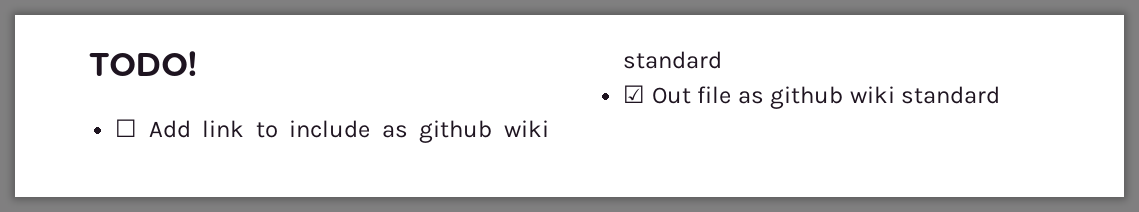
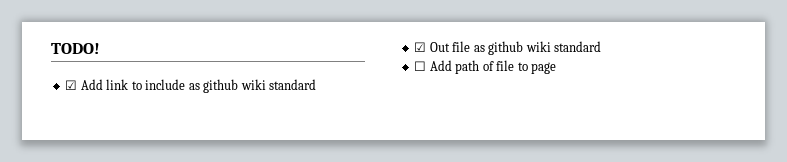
- ☐ Add link to include as github wiki standard
+ ☑ Add link to include as github wiki standard
+ ☐ Add path of file to page

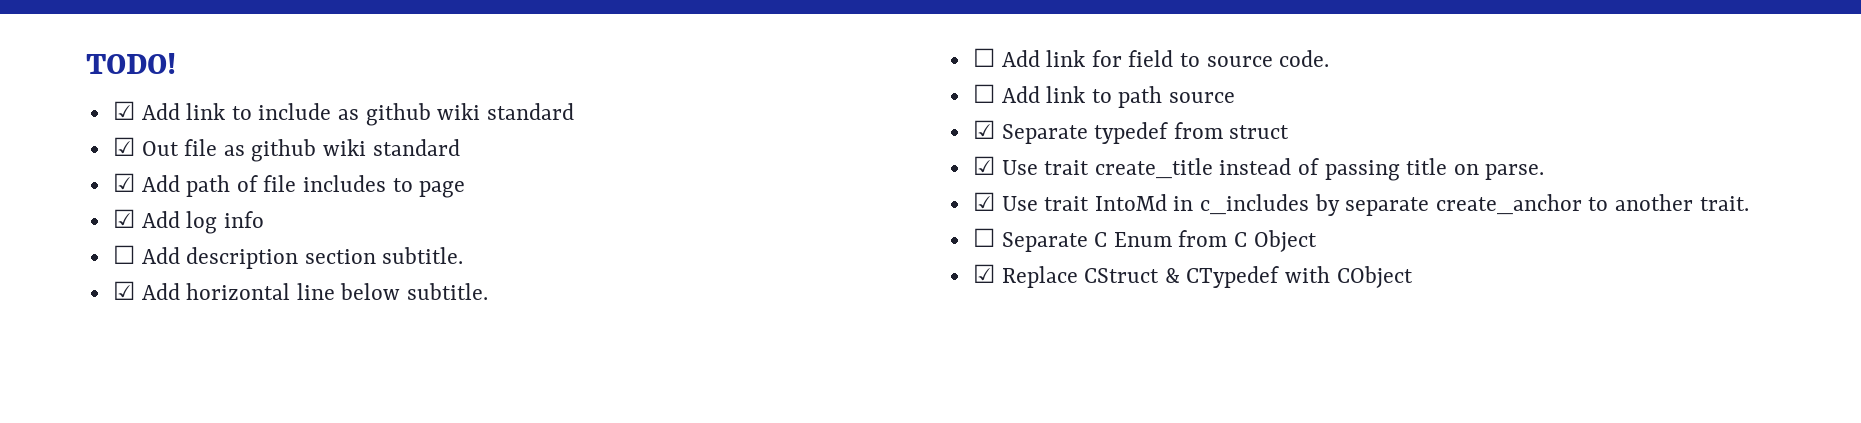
- ☐ Add path of file to page
+ ☑ Add path of file includes to page
+ ☑ Add log info
+ ☐ Add description section subtitle.
+ ☑ Add horizontal line below subtitle.
+ ☐ Add link for field to source code.
+ ☐ Add link to path source
+ ☑ Separate typedef from struct
+ ☑ Use trait create_title instead of passing title on parse.
+ ☑ Use trait IntoMd in c_includes by separate create_anchor to another trait.
+ ☐ Separate C Enum from C Object
+ ☑ Replace CStruct & CTypedef with CObject

